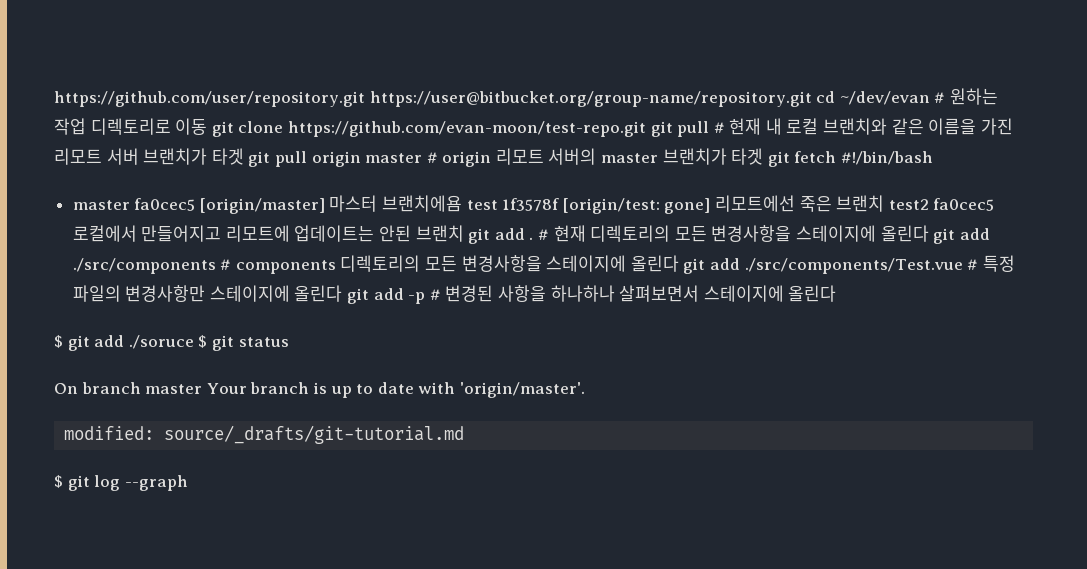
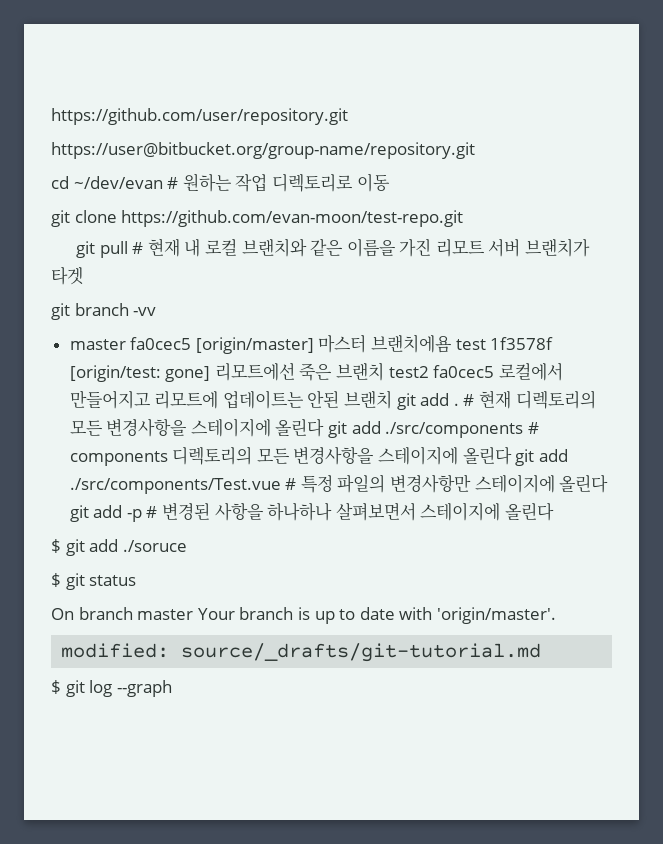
- https://github.com/user/repository.git https://user@bitbucket.org/group-name/repository.git cd ~/dev/evan # 원하는 작업 디렉토리로 이동 git clone https://github.com/evan-moon/test-repo.git git pull # 현재 내 로컬 브랜치와 같은 이름을 가진 리모트 서버 브랜치가 타겟 git pull origin master # origin 리모트 서버의 master 브랜치가 타겟 git fetch #!/bin/bash
+ https://github.com/user/repository.git
+ https://user@bitbucket.org/group-name/repository.git
+ cd ~/dev/evan # 원하는 작업 디렉토리로 이동
+ git clone https://github.com/evan-moon/test-repo.git
+ git pull # 현재 내 로컬 브랜치와 같은 이름을 가진 리모트 서버 브랜치가 타겟
+ git branch -vv
- $ git add ./soruce $ git status
+ $ git add ./soruce
+ $ git status

